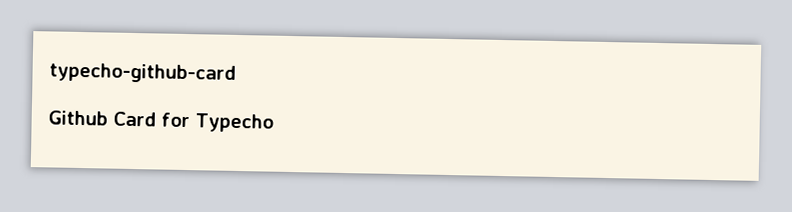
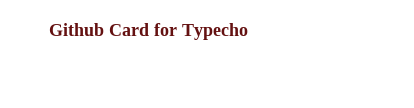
- typecho-github-card

